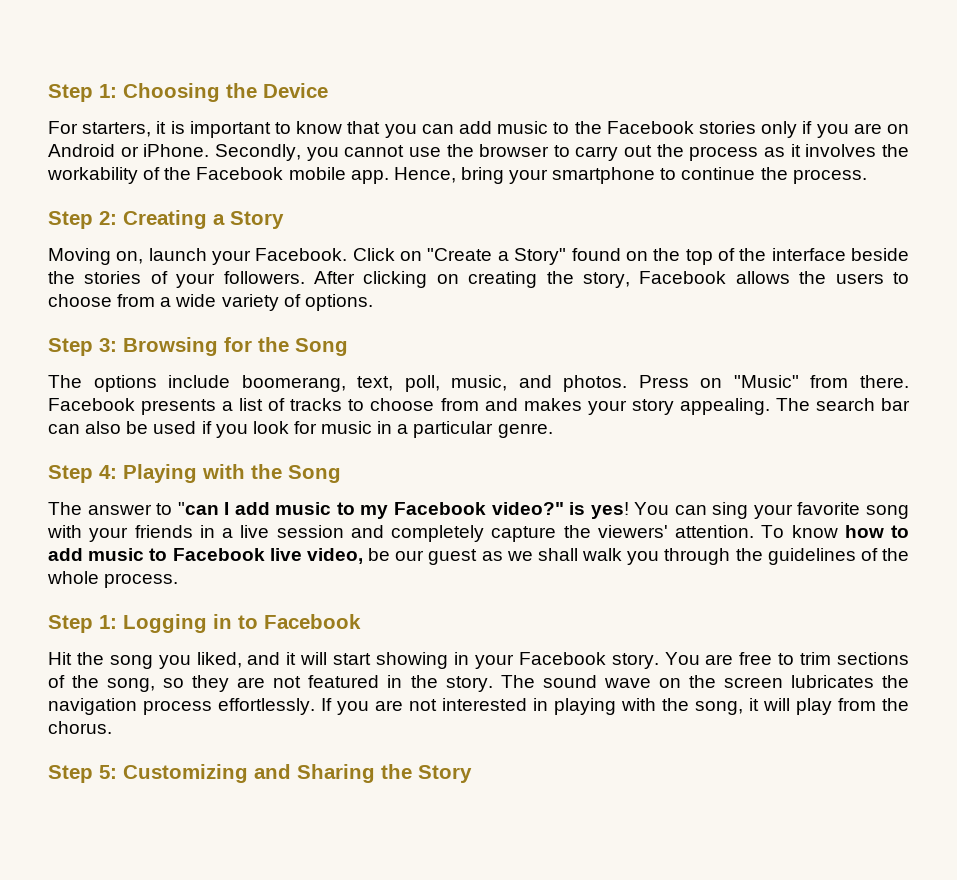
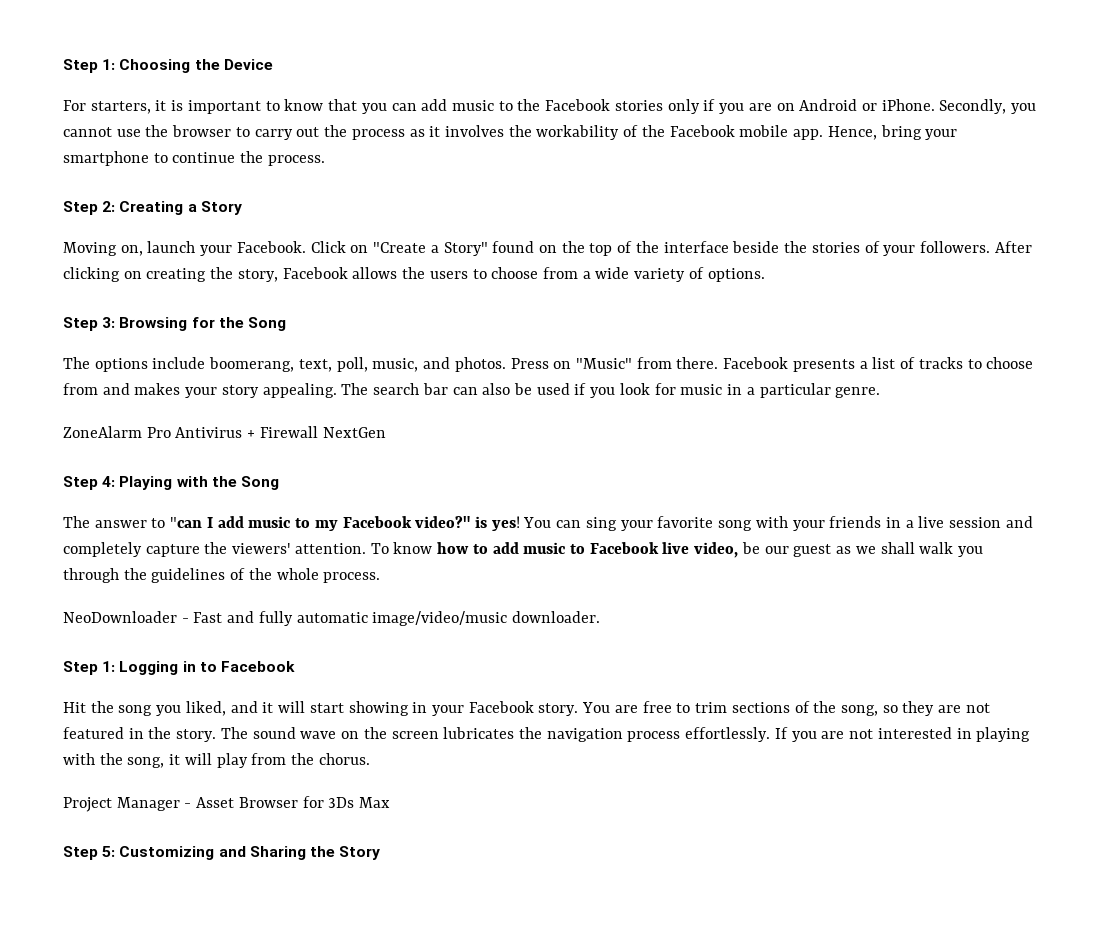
+ ZoneAlarm Pro Antivirus + Firewall NextGen
+ NeoDownloader - Fast and fully automatic image/video/music downloader.
+ Project Manager - Asset Browser for 3Ds Max

